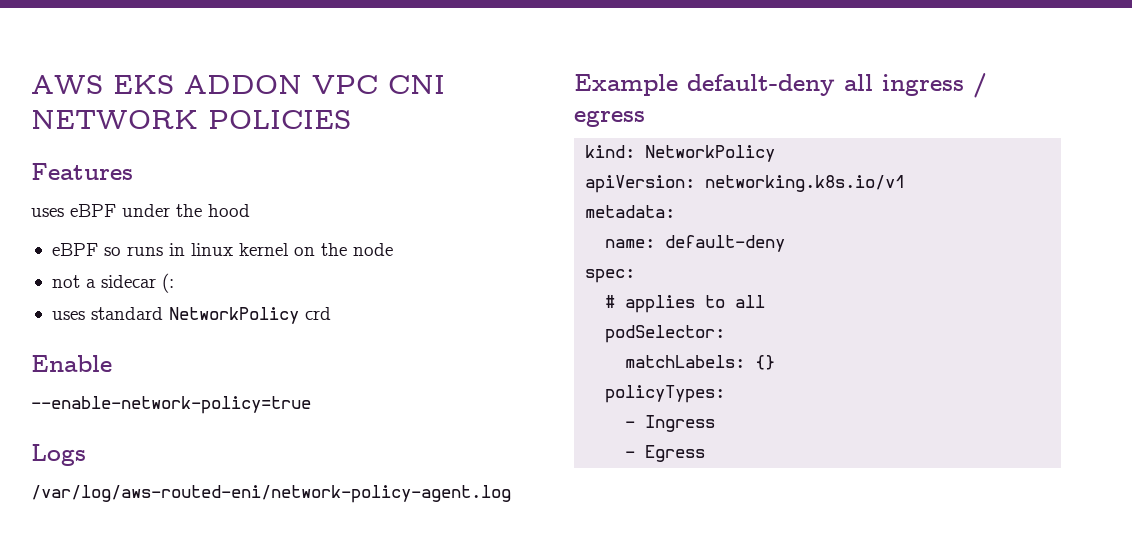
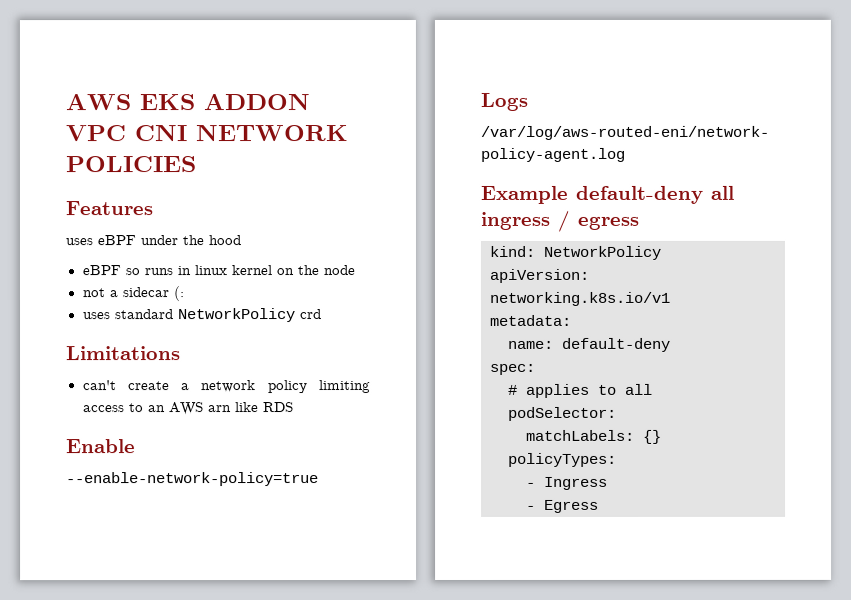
+ Limitations
+ can't create a network policy limiting access to an AWS arn like RDS

